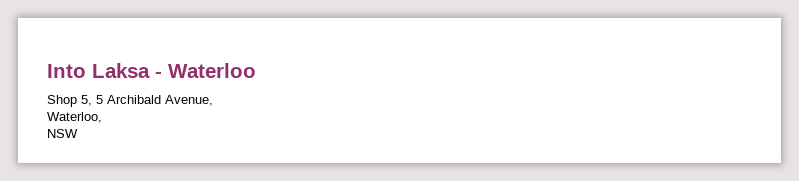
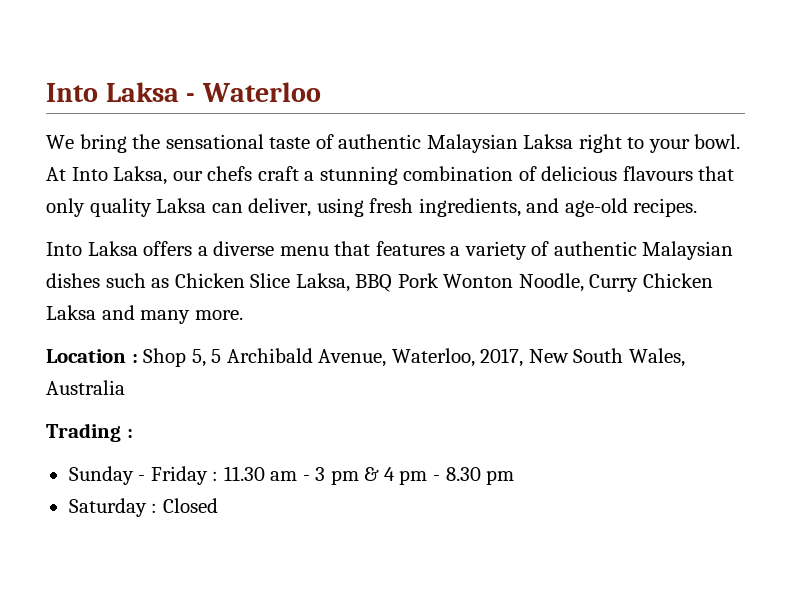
- Shop 5, 5 Archibald Avenue,
- Waterloo,
- NSW
+ We bring the sensational taste of authentic Malaysian Laksa right to your bowl. At Into Laksa, our chefs craft a stunning combination of delicious flavours that only quality Laksa can deliver, using fresh ingredients, and age-old recipes.
+ Into Laksa offers a diverse menu that features a variety of authentic Malaysian dishes such as Chicken Slice Laksa, BBQ Pork Wonton Noodle, Curry Chicken Laksa and many more.
+ Location : Shop 5, 5 Archibald Avenue, Waterloo, 2017, New South Wales, Australia
+ Trading :
+ Sunday - Friday : 11.30 am - 3 pm & 4 pm - 8.30 pm
+ Saturday : Closed

